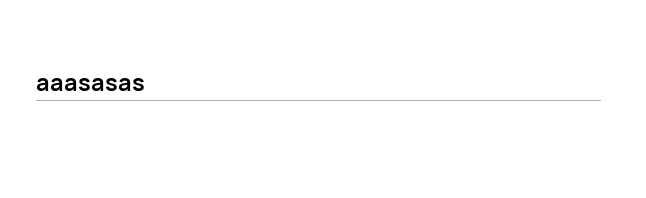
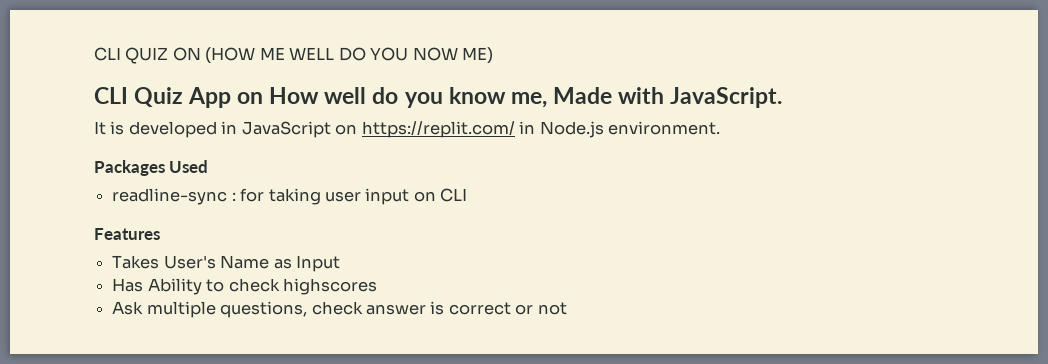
- aaasasas
+ CLI QUIZ ON (HOW ME WELL DO YOU NOW ME)
+ CLI Quiz App on How well do you know me, Made with JavaScript.
+ It is developed in JavaScript on https://replit.com/ in Node.js environment.
+ Packages Used
+ readline-sync : for taking user input on CLI
+ Features
+ Takes User's Name as Input
+ Has Ability to check highscores
+ Ask multiple questions, check answer is correct or not

